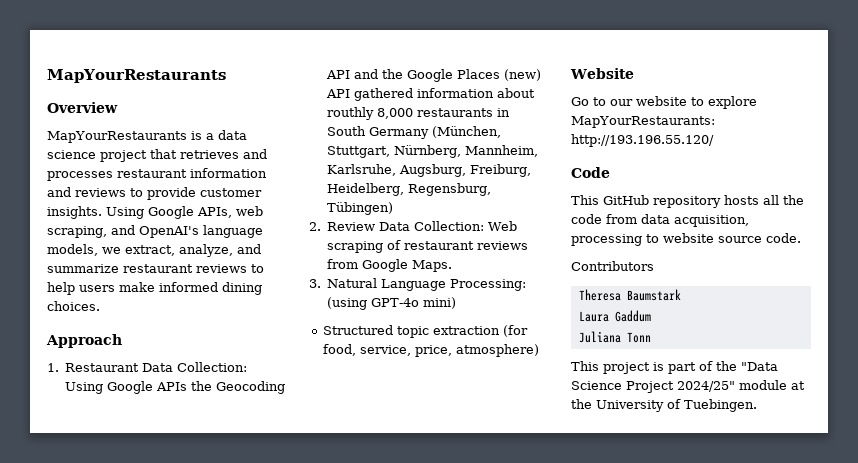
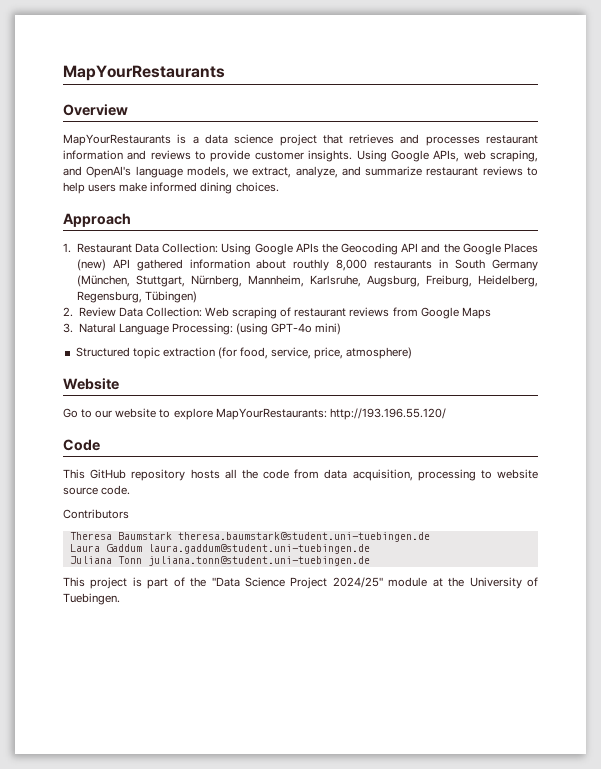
- 2. Review Data Collection: Web scraping of restaurant reviews from Google Maps.
+ 2. Review Data Collection: Web scraping of restaurant reviews from Google Maps
- Theresa Baumstark
+ Theresa Baumstark theresa.baumstark@student.uni-tuebingen.de
- Laura Gaddum
+ Laura Gaddum laura.gaddum@student.uni-tuebingen.de
- Juliana Tonn
+ Juliana Tonn juliana.tonn@student.uni-tuebingen.de

